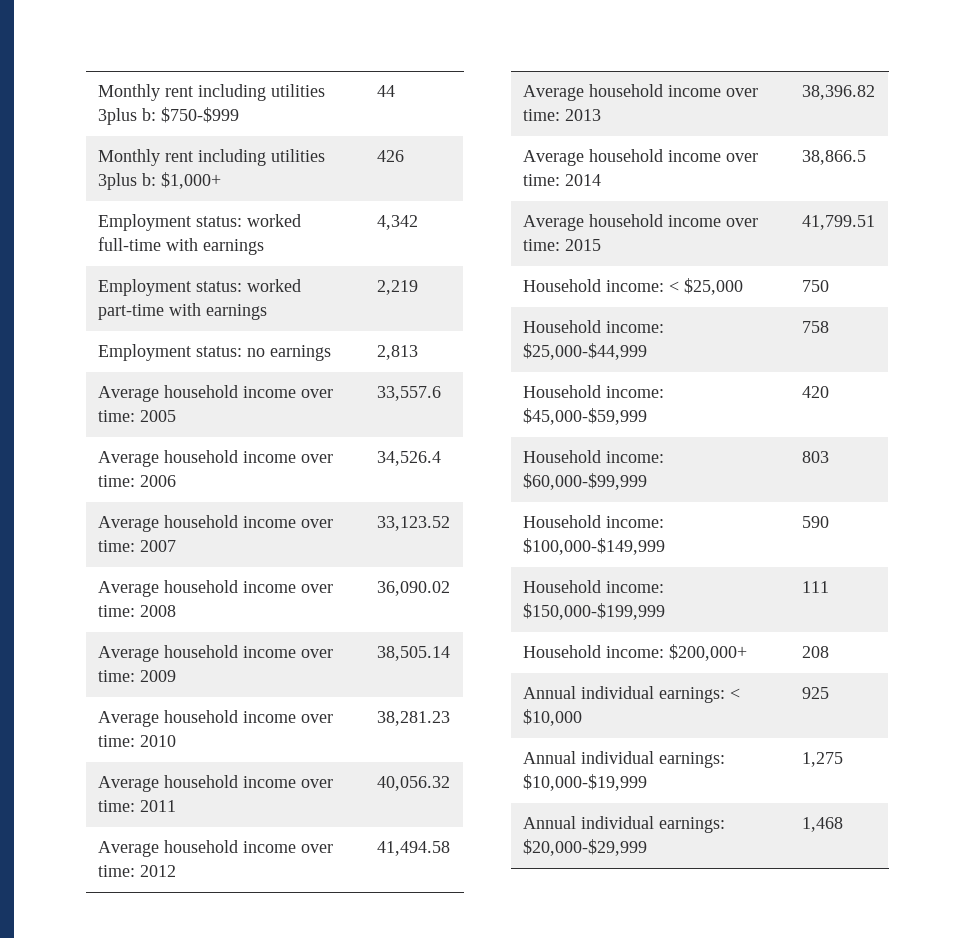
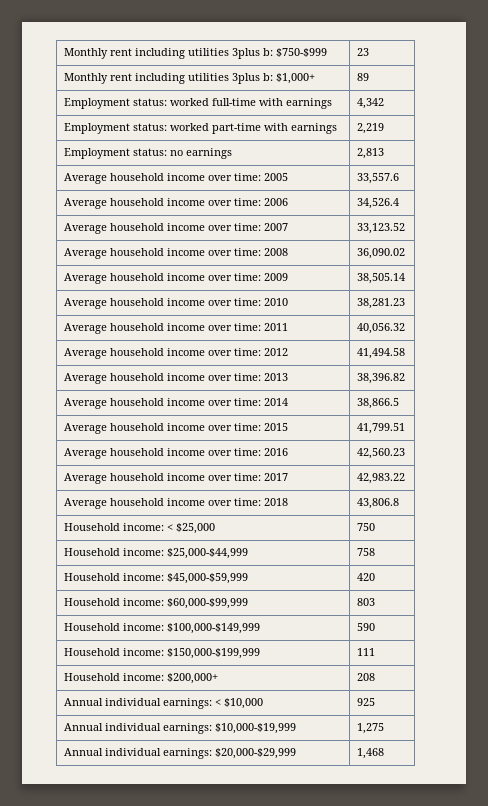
- Monthly rent including utilities 3plus b: $750-$999 | 44
+ Monthly rent including utilities 3plus b: $750-$999 | 23
- Monthly rent including utilities 3plus b: $1,000+ | 426
+ Monthly rent including utilities 3plus b: $1,000+ | 89
+ Average household income over time: 2016 | 42,560.23
+ Average household income over time: 2017 | 42,983.22
+ Average household income over time: 2018 | 43,806.8

